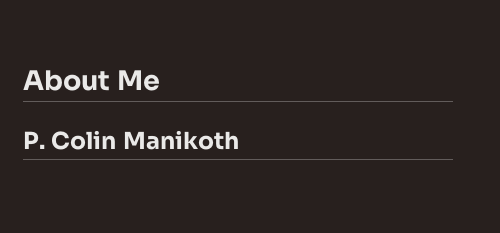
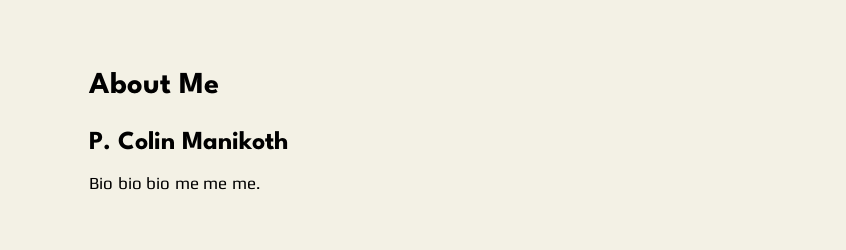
+ Bio bio bio me me me.

